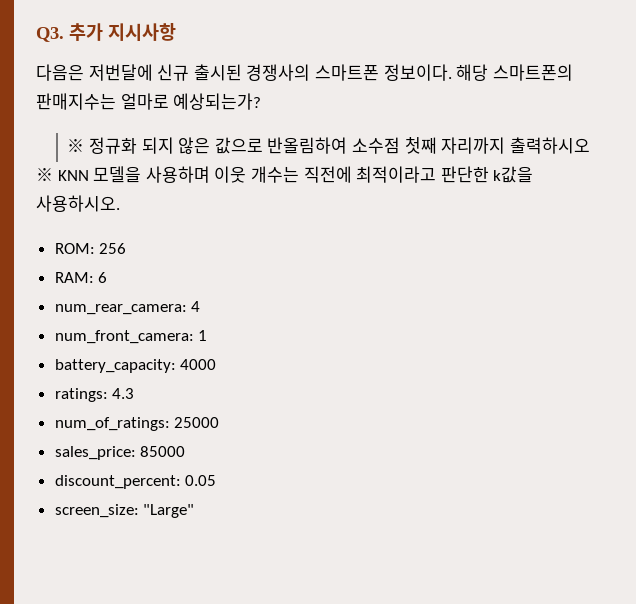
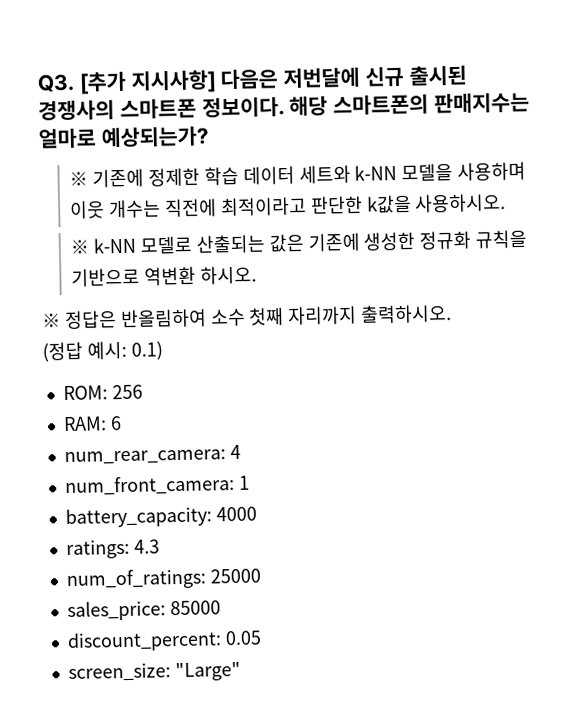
- Q3. 추가 지시사항
- 다음은 저번달에 신규 출시된 경쟁사의 스마트폰 정보이다.
+ Q3. [추가 지시사항] 다음은 저번달에 신규 출시된 경쟁사의 스마트폰 정보이다.
- ※ 정규화 되지 않은 값으로 반올림하여 소수점 첫째 자리까지 출력하시오
- ※ KNN 모델을 사용하며 이웃 개수는 직전에 최적이라고 판단한 k값을 사용하시오.
+ ※ 기존에 정제한 학습 데이터 세트와 k-NN 모델을 사용하며 이웃 개수는 직전에 최적이라고 판단한 k값을 사용하시오.
+ ※ k-NN 모델로 산출되는 값은 기존에 생성한 정규화 규칙을 기반으로 역변환 하시오.
+ ※ 정답은 반올림하여 소수 첫째 자리까지 출력하시오.
+ (정답 예시: 0.1)

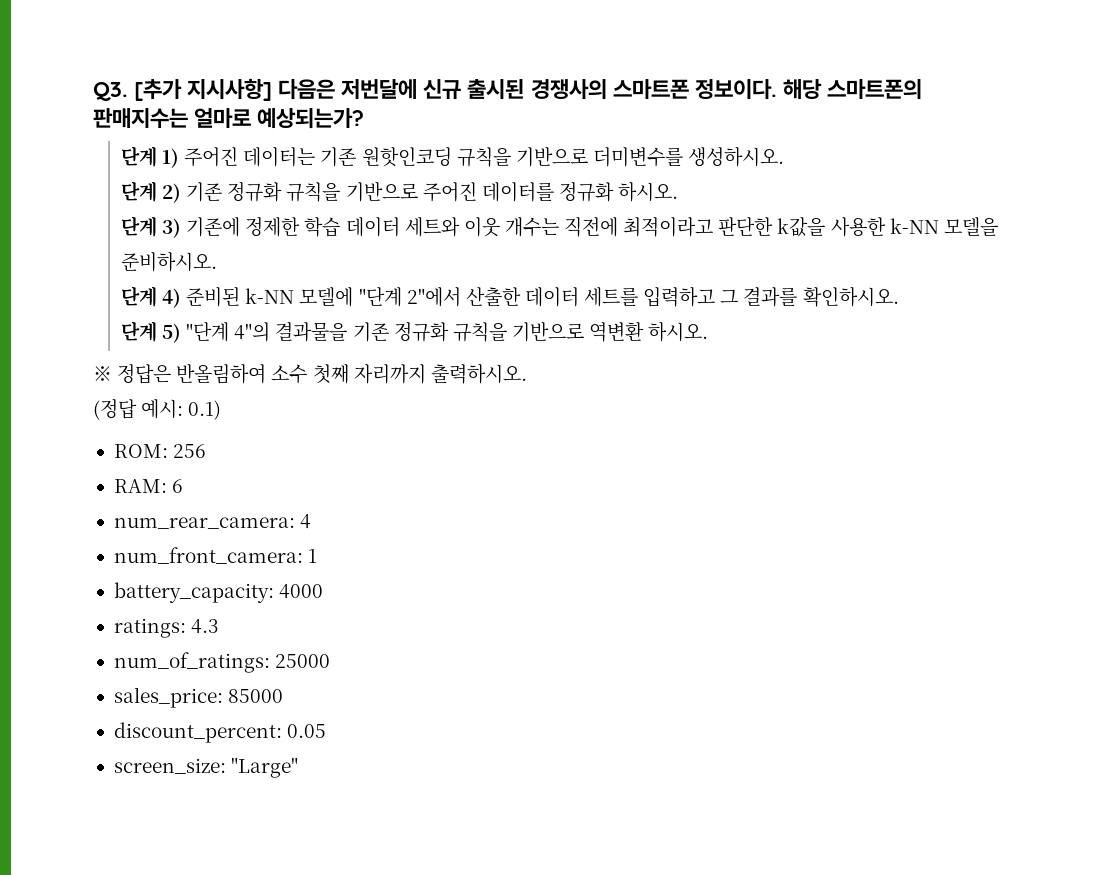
- ※ 기존에 정제한 학습 데이터 세트와 k-NN 모델을 사용하며 이웃 개수는 직전에 최적이라고 판단한 k값을 사용하시오.
- ※ k-NN 모델로 산출되는 값은 기존에 생성한 정규화 규칙을 기반으로 역변환 하시오.
+ 단계 1) 주어진 데이터는 기존 원핫인코딩 규칙을 기반으로 더미변수를 생성하시오.
+ 단계 2) 기존 정규화 규칙을 기반으로 주어진 데이터를 정규화 하시오.
+ 단계 3) 기존에 정제한 학습 데이터 세트와 이웃 개수는 직전에 최적이라고 판단한 k값을 사용한 k-NN 모델을 준비하시오.
+ 단계 4) 준비된 k-NN 모델에 "단계 2"에서 산출한 데이터 세트를 입력하고 그 결과를 확인하시오.
+ 단계 5) "단계 4"의 결과물을 기존 정규화 규칙을 기반으로 역변환 하시오.

